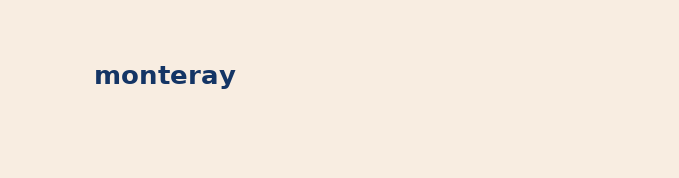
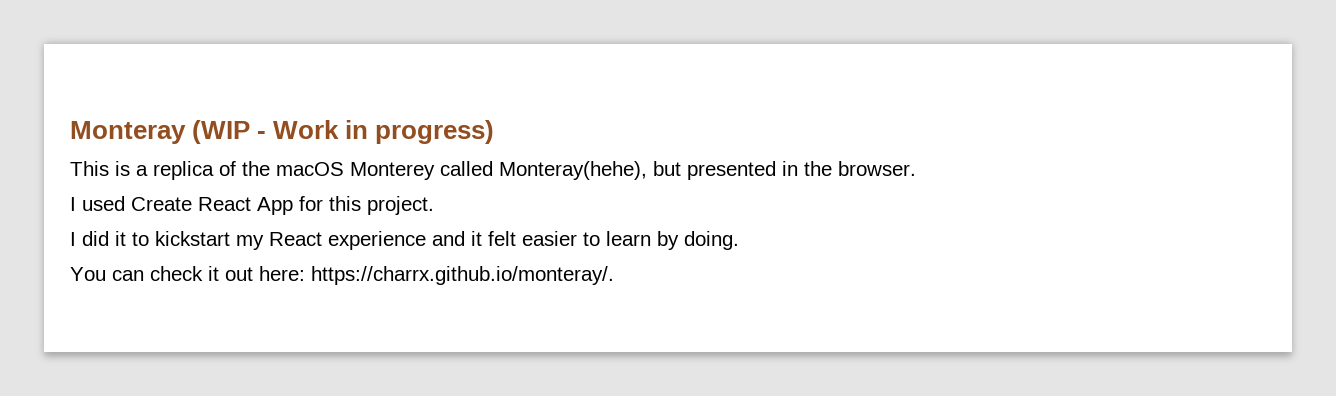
- monteray
+ Monteray (WIP - Work in progress)
+ This is a replica of the macOS Monterey called Monteray(hehe), but presented in the browser.
+ I used Create React App for this project.
+ I did it to kickstart my React experience and it felt easier to learn by doing.
+ You can check it out here: https://charrx.github.io/monteray/.

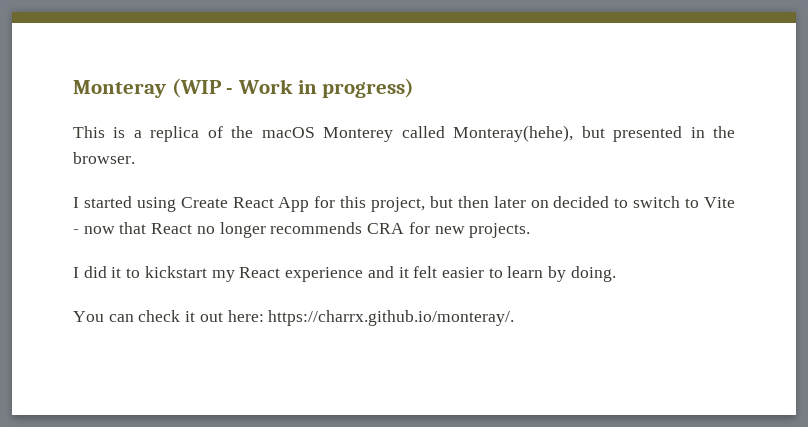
- I used Create React App for this project.
+ I started using Create React App for this project, but then later on decided to switch to Vite - now that React no longer recommends CRA for new projects.

